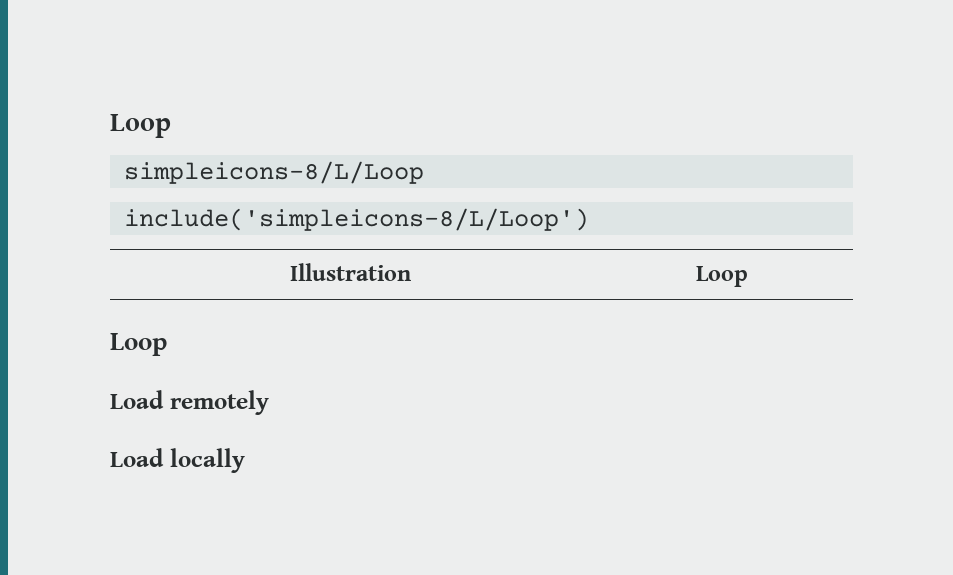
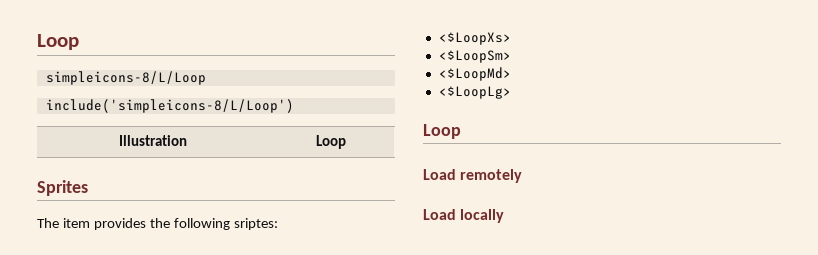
+ Sprites
+ The item provides the following sriptes:
+ <$LoopXs>
+ <$LoopSm>
+ <$LoopMd>
+ <$LoopLg>

